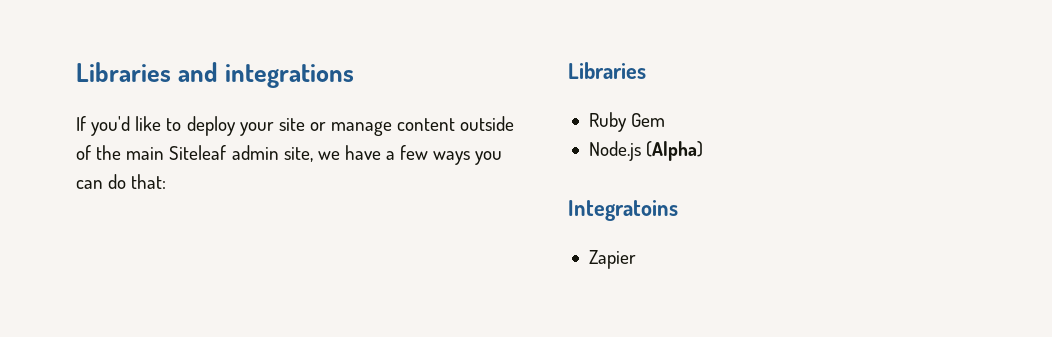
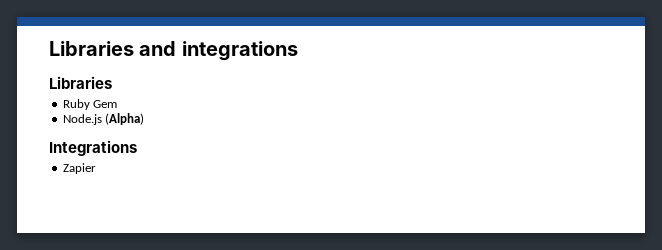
- If you'd like to deploy your site or manage content outside of the main Siteleaf admin site, we have a few ways you can do that:
- Integratoins
+ Integrations

